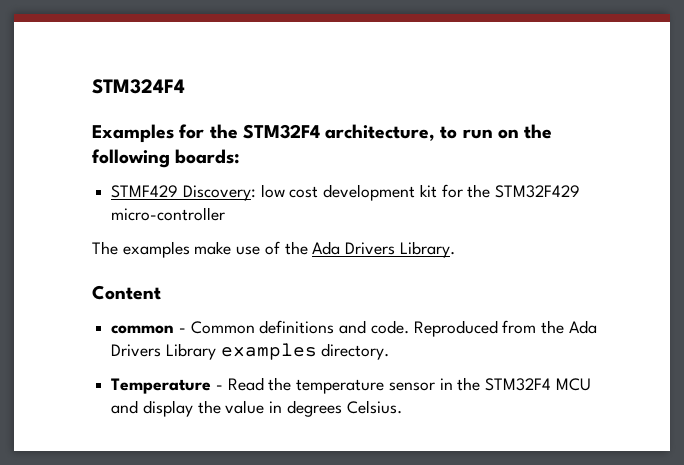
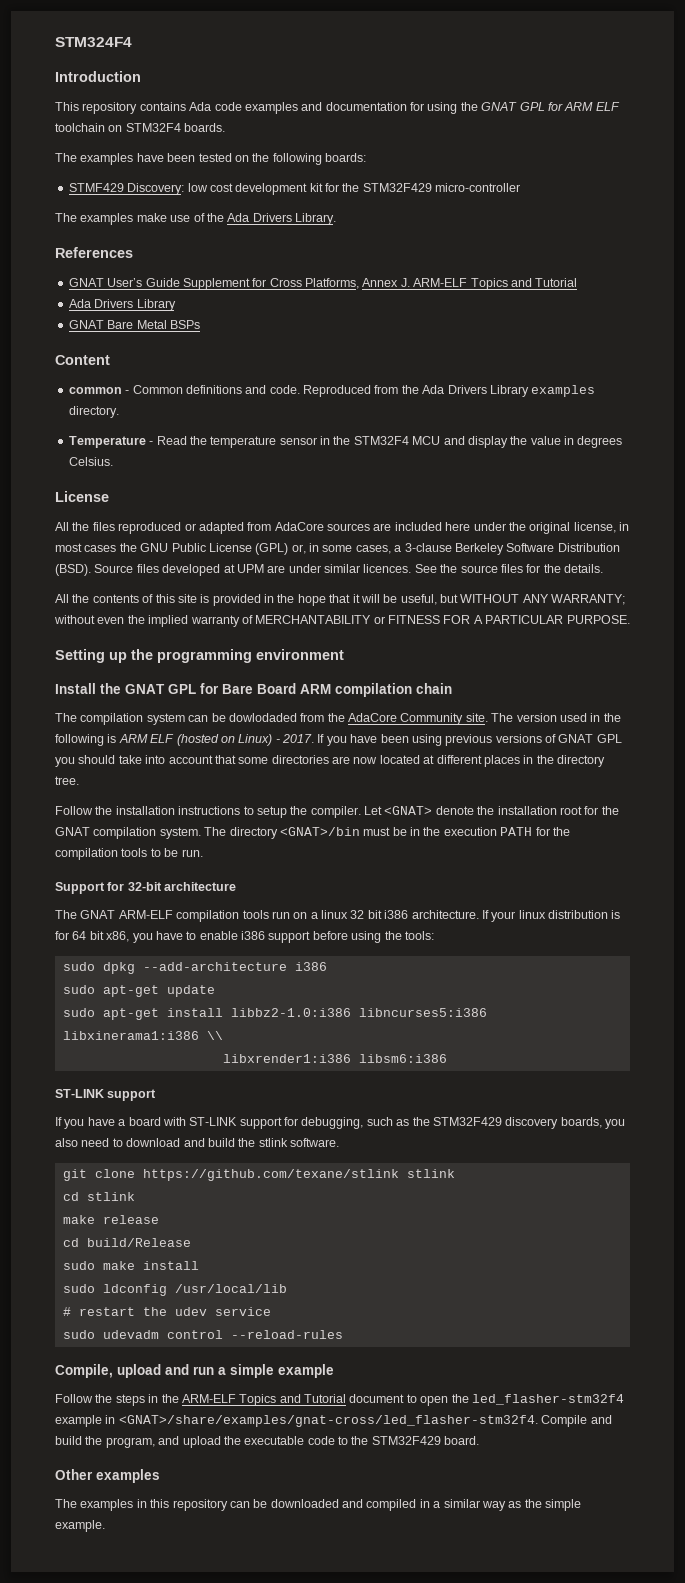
- Examples for the STM32F4 architecture, to run on the following boards:
+ Introduction
+ This repository contains Ada code examples and documentation for using the GNAT GPL for ARM ELF toolchain on STM32F4 boards.
+ The examples have been tested on the following boards:
+ References
+ GNAT User’s Guide Supplement for Cross Platforms, Annex J. ARM-ELF Topics and Tutorial
+ Ada Drivers Library
+ GNAT Bare Metal BSPs
  Temperature - Read the temperature sensor in the STM32F4 MCU and display the value in degrees Celsius.
+ License
+ All the files reproduced or adapted from AdaCore sources are included here under the original license, in most cases the GNU Public License (GPL) or, in some cases, a 3-clause Berkeley Software Distribution (BSD). Source files developed at UPM are under similar licences. See the source files for the details.
+ All the contents of this site is provided in the hope that it will be useful, but WITHOUT ANY WARRANTY; without even the implied warranty of MERCHANTABILITY or FITNESS FOR A PARTICULAR PURPOSE.
+ Setting up the programming environment
+ Install the GNAT GPL for Bare Board ARM compilation chain
+ The compilation system can be dowlodaded from the AdaCore Community site. The version used in the following is ARM ELF (hosted on Linux) - 2017. If you have been using previous versions of GNAT GPL you should take into account that some directories are now located at different places in the directory tree.
+ Follow the installation instructions to setup the compiler. Let <GNAT> denote the installation root for the GNAT compilation system. The directory <GNAT>/bin must be in the execution PATH for the compilation tools to be run.
+ Support for 32-bit architecture
+ The GNAT ARM-ELF compilation tools run on a linux 32 bit i386 architecture. If your linux distribution is for 64 bit x86, you have to enable i386 support before using the tools:
+ sudo dpkg --add-architecture i386
+ sudo apt-get update
+ sudo apt-get install libbz2-1.0:i386 libncurses5:i386 libxinerama1:i386 \\
+ libxrender1:i386 libsm6:i386
+ ST-LINK support
+ If you have a board with ST-LINK support for debugging, such as the STM32F429 discovery boards, you also need to download and build the stlink software.
+ git clone https://github.com/texane/stlink stlink
+ cd stlink
+ make release
+ cd build/Release
+ sudo make install
+ sudo ldconfig /usr/local/lib
+ # restart the udev service
+ sudo udevadm control --reload-rules
+ Compile, upload and run a simple example
+ Follow the steps in the ARM-ELF Topics and Tutorial document to open the led_flasher-stm32f4 example in <GNAT>/share/examples/gnat-cross/led_flasher-stm32f4. Compile and build the program, and upload the executable code to the STM32F429 board.
+ Other examples
+ The examples in this repository can be downloaded and compiled in a similar way as the simple example.

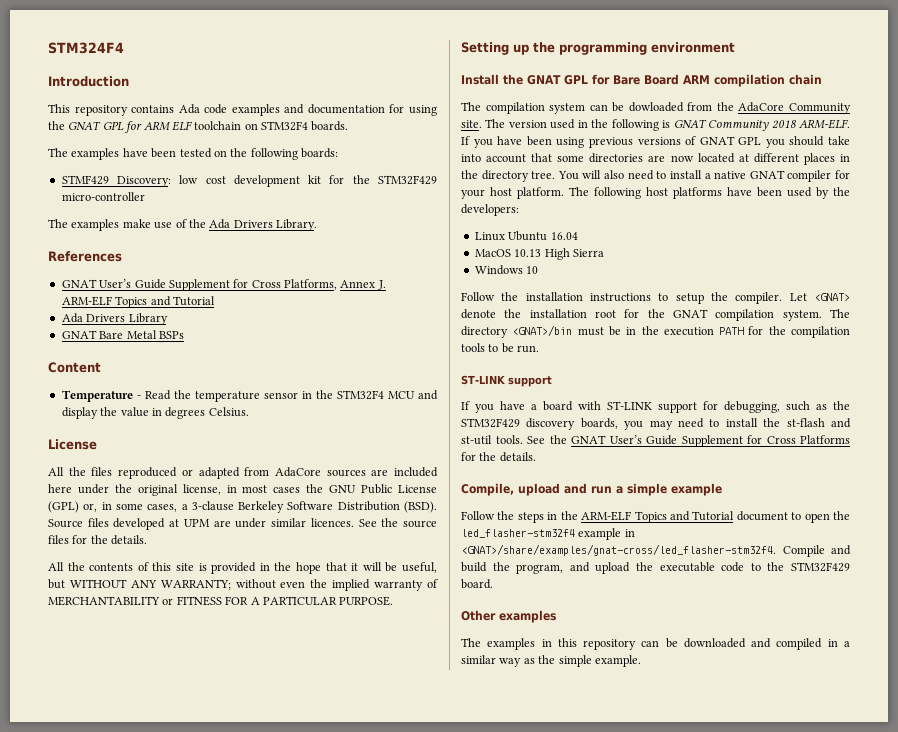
- common - Common definitions and code. Reproduced from the Ada Drivers Library examples directory.
- The compilation system can be dowlodaded from the AdaCore Community site.
+ The compilation system can be dowloaded from the AdaCore Community site.
- The version used in the following is ARM ELF (hosted on Linux) - 2017.
+ The version used in the following is GNAT Community 2018 ARM-ELF.
+ You will also need to install a native GNAT compiler for your host platform. The following host platforms have been used by the developers:
+ Linux Ubuntu 16.04
+ MacOS 10.13 High Sierra
+ Windows 10
- Support for 32-bit architecture
- The GNAT ARM-ELF compilation tools run on a linux 32 bit i386 architecture. If your linux distribution is for 64 bit x86, you have to enable i386 support before using the tools:
- sudo dpkg --add-architecture i386
- sudo apt-get update
- sudo apt-get install libbz2-1.0:i386 libncurses5:i386 libxinerama1:i386 \\
- libxrender1:i386 libsm6:i386
- If you have a board with ST-LINK support for debugging, such as the STM32F429 discovery boards, you also need to download and build the stlink software.
- git clone https://github.com/texane/stlink stlink
- cd stlink
- make release
- cd build/Release
- sudo make install
- sudo ldconfig /usr/local/lib
- # restart the udev service
- sudo udevadm control --reload-rules
+ If you have a board with ST-LINK support for debugging, such as the STM32F429 discovery boards, you may need to install the st-flash and st-util tools. See the GNAT User’s Guide Supplement for Cross Platforms for the details.

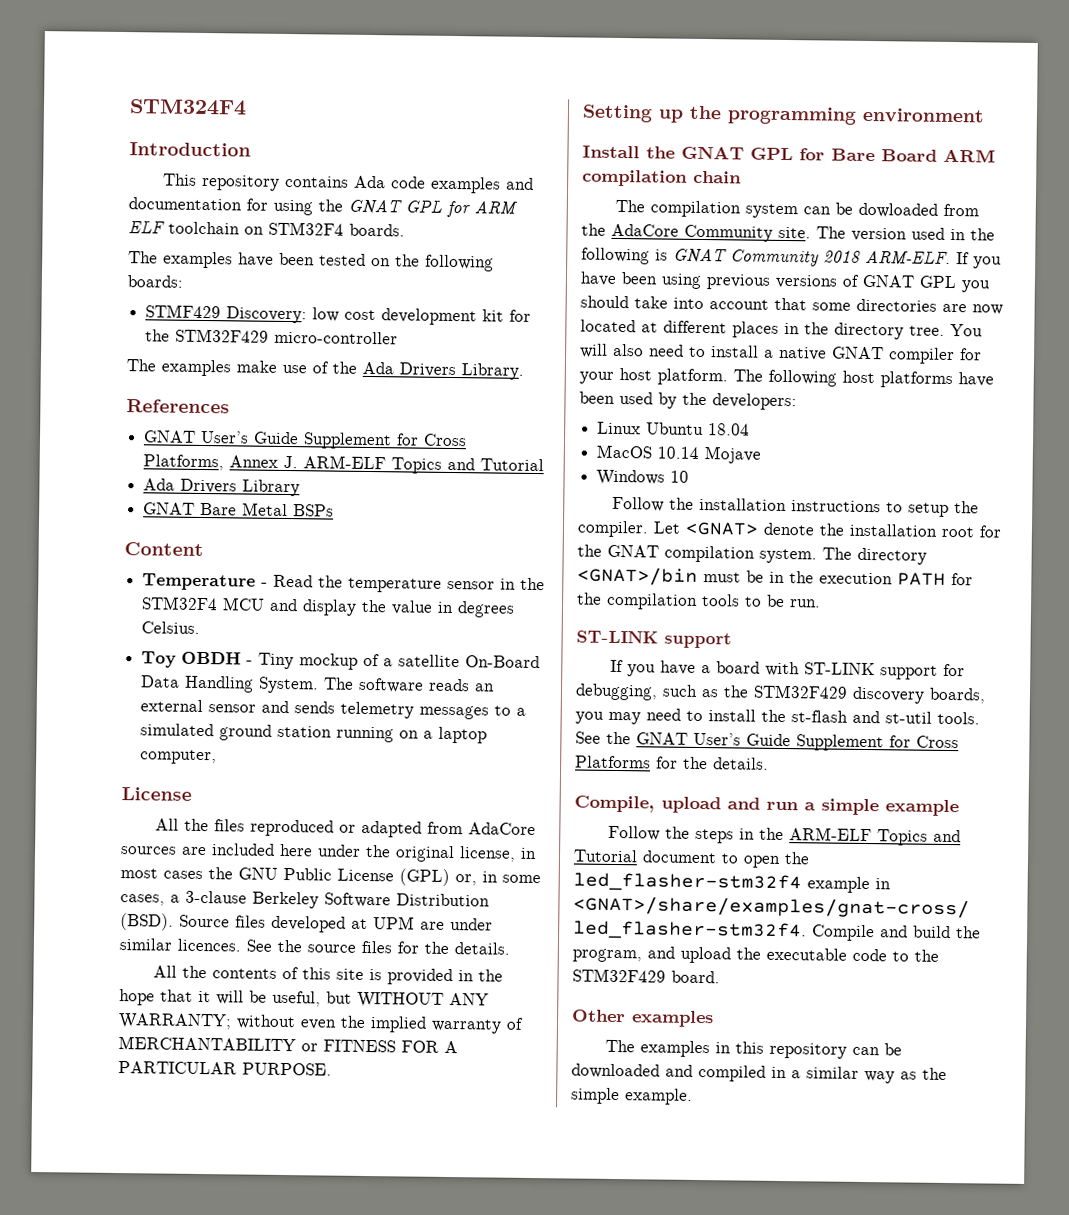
+ Toy OBDH - Tiny mockup of a satellite On-Board Data Handling System. The software reads an external sensor and sends telemetry messages to a simulated ground station running on a laptop computer,
- Linux Ubuntu 16.04
+ Linux Ubuntu 18.04
- MacOS 10.13 High Sierra
+ MacOS 10.14 Mojave

